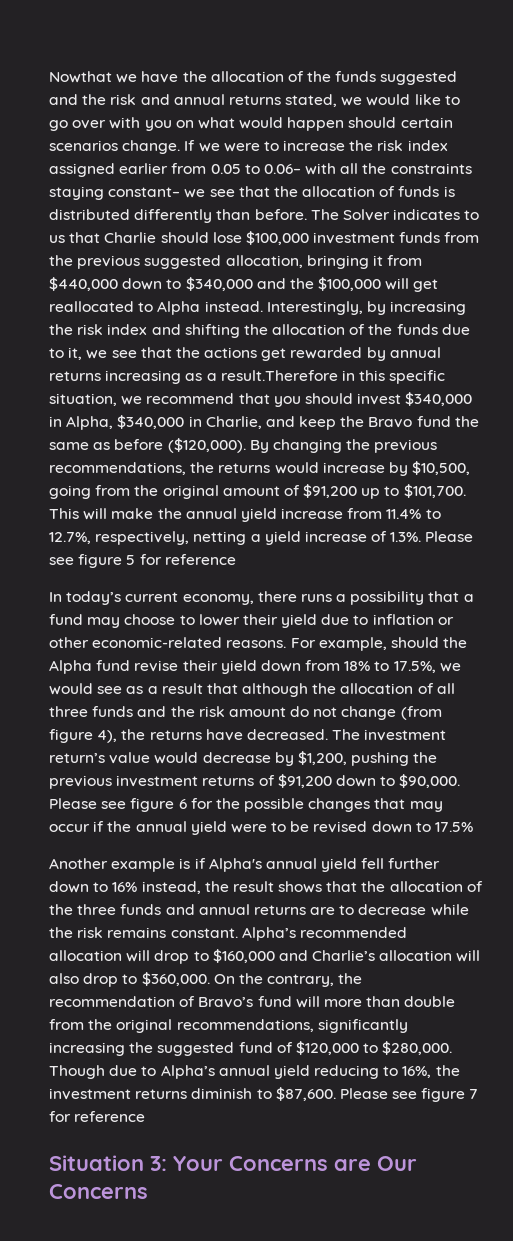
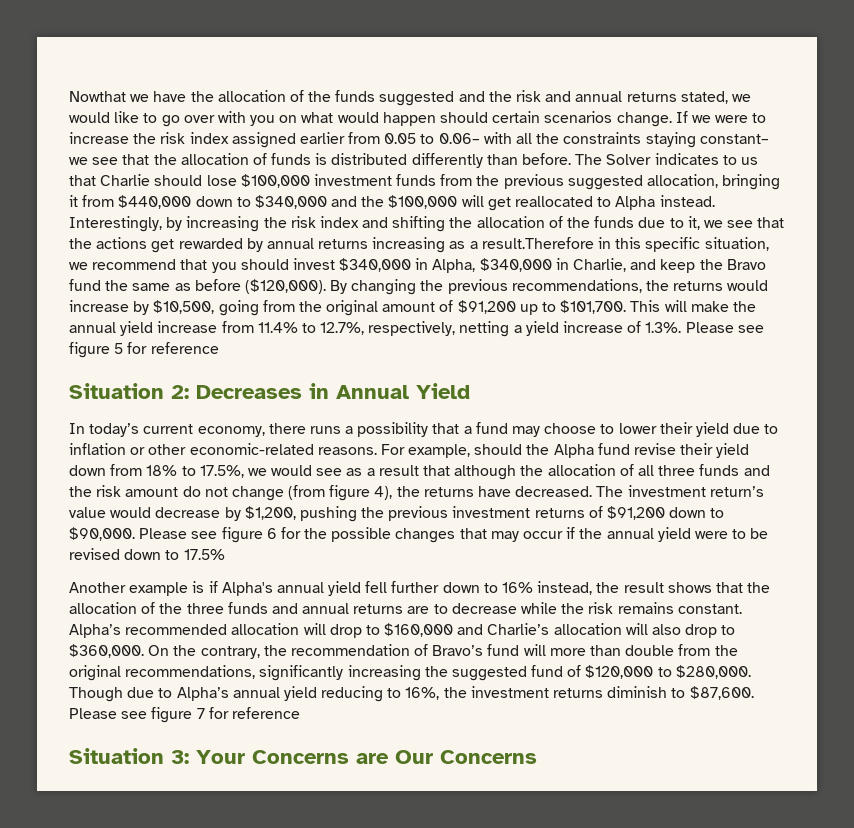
+ Situation 2: Decreases in Annual Yield

